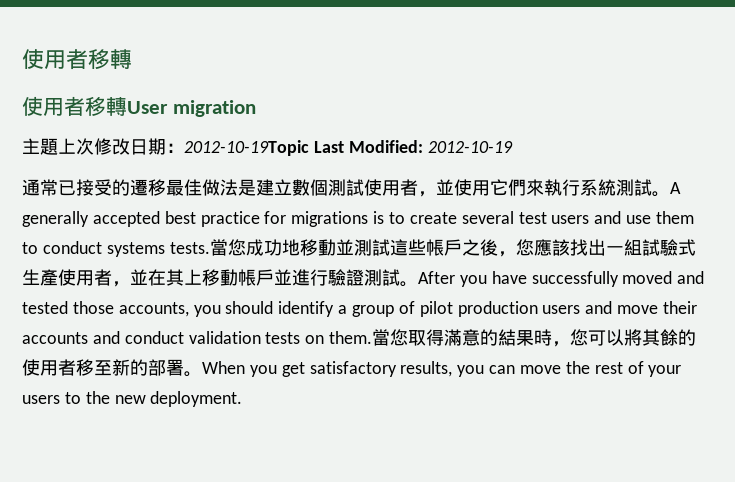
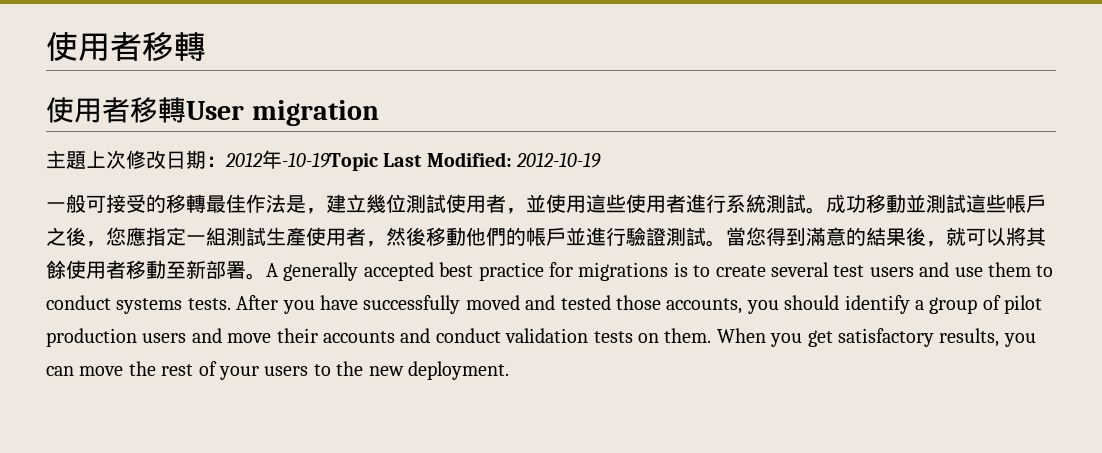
- 主題上次修改日期：2012-10-19Topic Last Modified: 2012-10-19
+ 主題上次修改日期：2012年-10-19Topic Last Modified: 2012-10-19
- 通常已接受的遷移最佳做法是建立數個測試使用者，並使用它們來執行系統測試。
+ 一般可接受的移轉最佳作法是，建立幾位測試使用者，並使用這些使用者進行系統測試。成功移動並測試這些帳戶之後，您應指定一組測試生產使用者，然後移動他們的帳戶並進行驗證測試。當您得到滿意的結果後，就可以將其餘使用者移動至新部署。
- 當您成功地移動並測試這些帳戶之後，您應該找出一組試驗式生產使用者，並在其上移動帳戶並進行驗證測試。
- 當您取得滿意的結果時，您可以將其餘的使用者移至新的部署。

